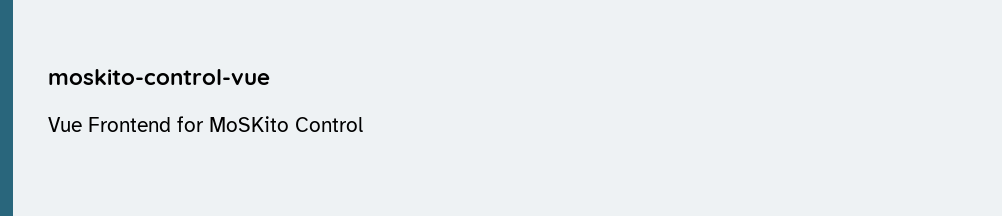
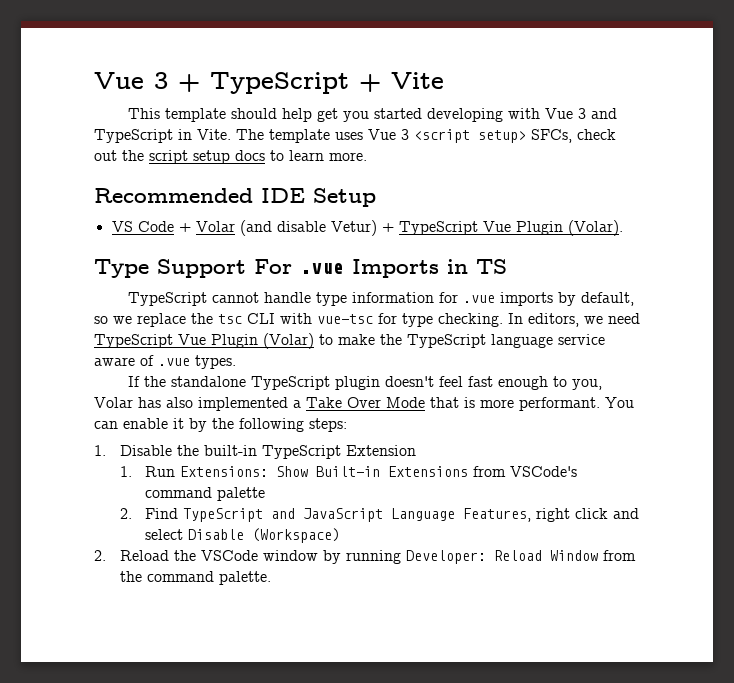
- moskito-control-vue
- Vue Frontend for MoSKito Control
+ Vue 3 + TypeScript + Vite
+ This template should help get you started developing with Vue 3 and TypeScript in Vite. The template uses Vue 3 <script setup> SFCs, check out the script setup docs to learn more.
+ Recommended IDE Setup
+ VS Code + Volar (and disable Vetur) + TypeScript Vue Plugin (Volar).
+ Type Support For .vue Imports in TS
+ TypeScript cannot handle type information for .vue imports by default, so we replace the tsc CLI with vue-tsc for type checking. In editors, we need TypeScript Vue Plugin (Volar) to make the TypeScript language service aware of .vue types.
+ If the standalone TypeScript plugin doesn't feel fast enough to you, Volar has also implemented a Take Over Mode that is more performant. You can enable it by the following steps:
+ 1. Disable the built-in TypeScript Extension
+ 1. Run Extensions: Show Built-in Extensions from VSCode's command palette
+ 2. Find TypeScript and JavaScript Language Features, right click and select Disable (Workspace)
+ 2. Reload the VSCode window by running Developer: Reload Window from the command palette.

